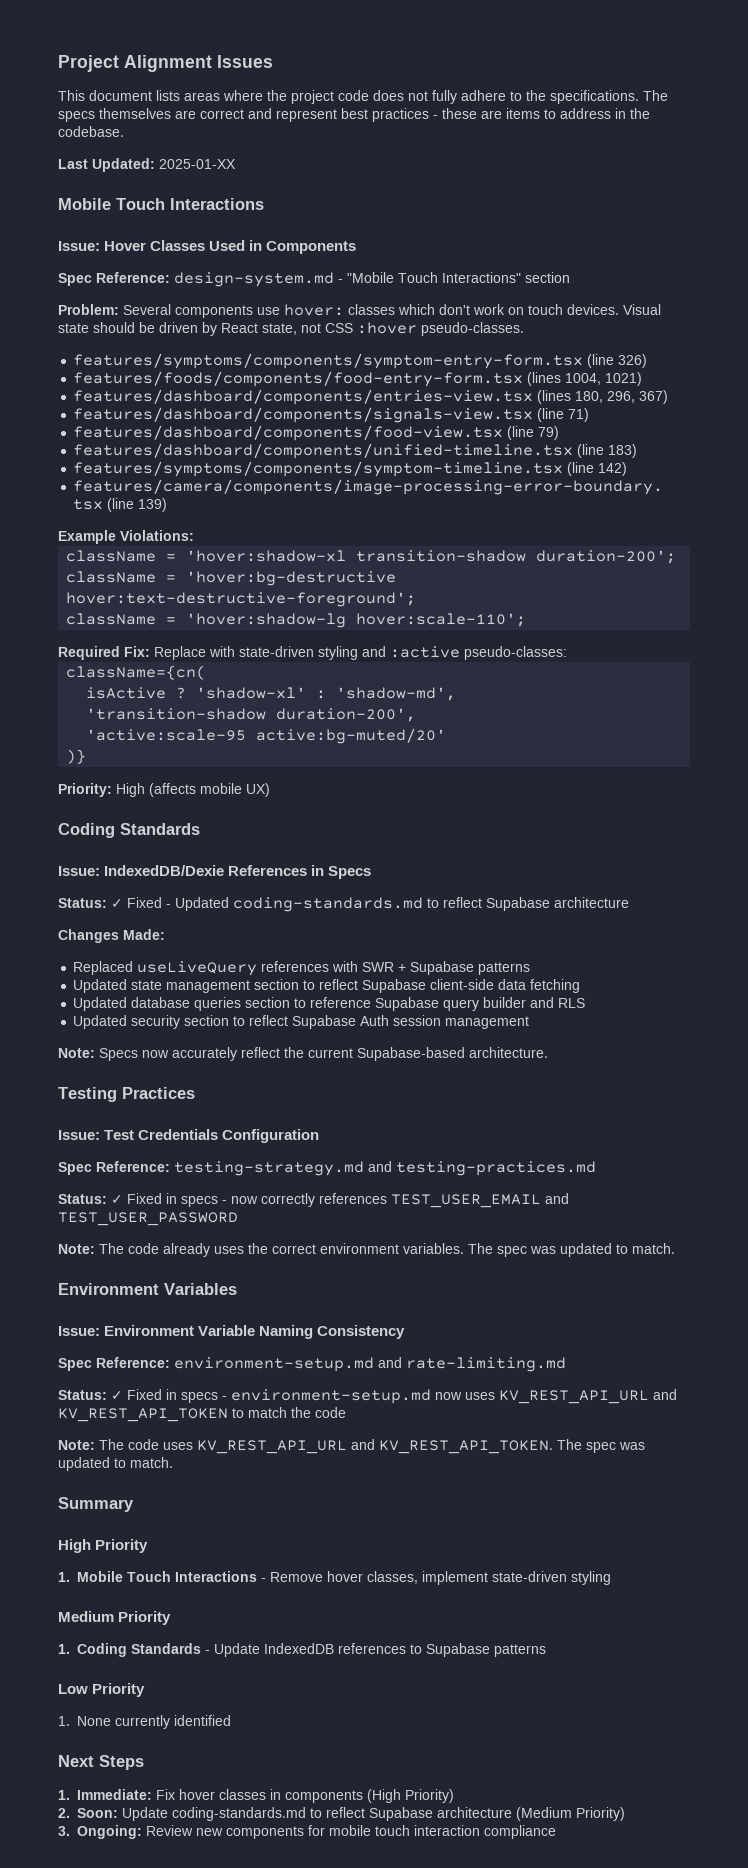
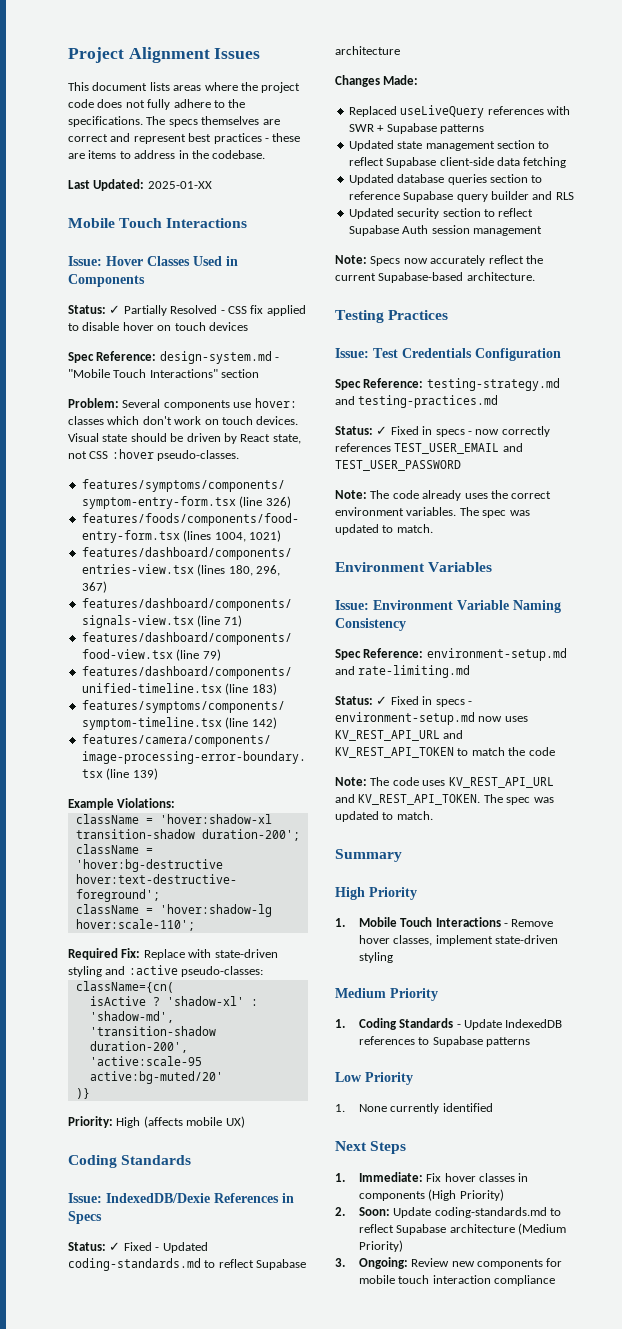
+ Status: ✓ Partially Resolved - CSS fix applied to disable hover on touch devices

